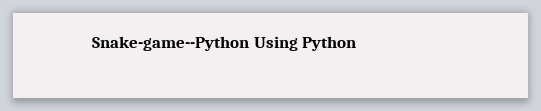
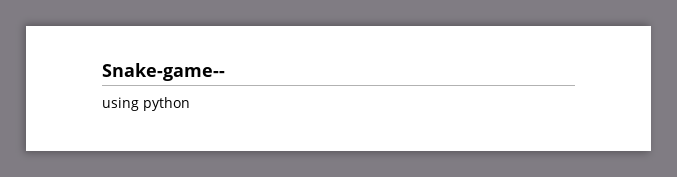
- Snake-game--Python Using Python
+ Snake-game--
+ using python

